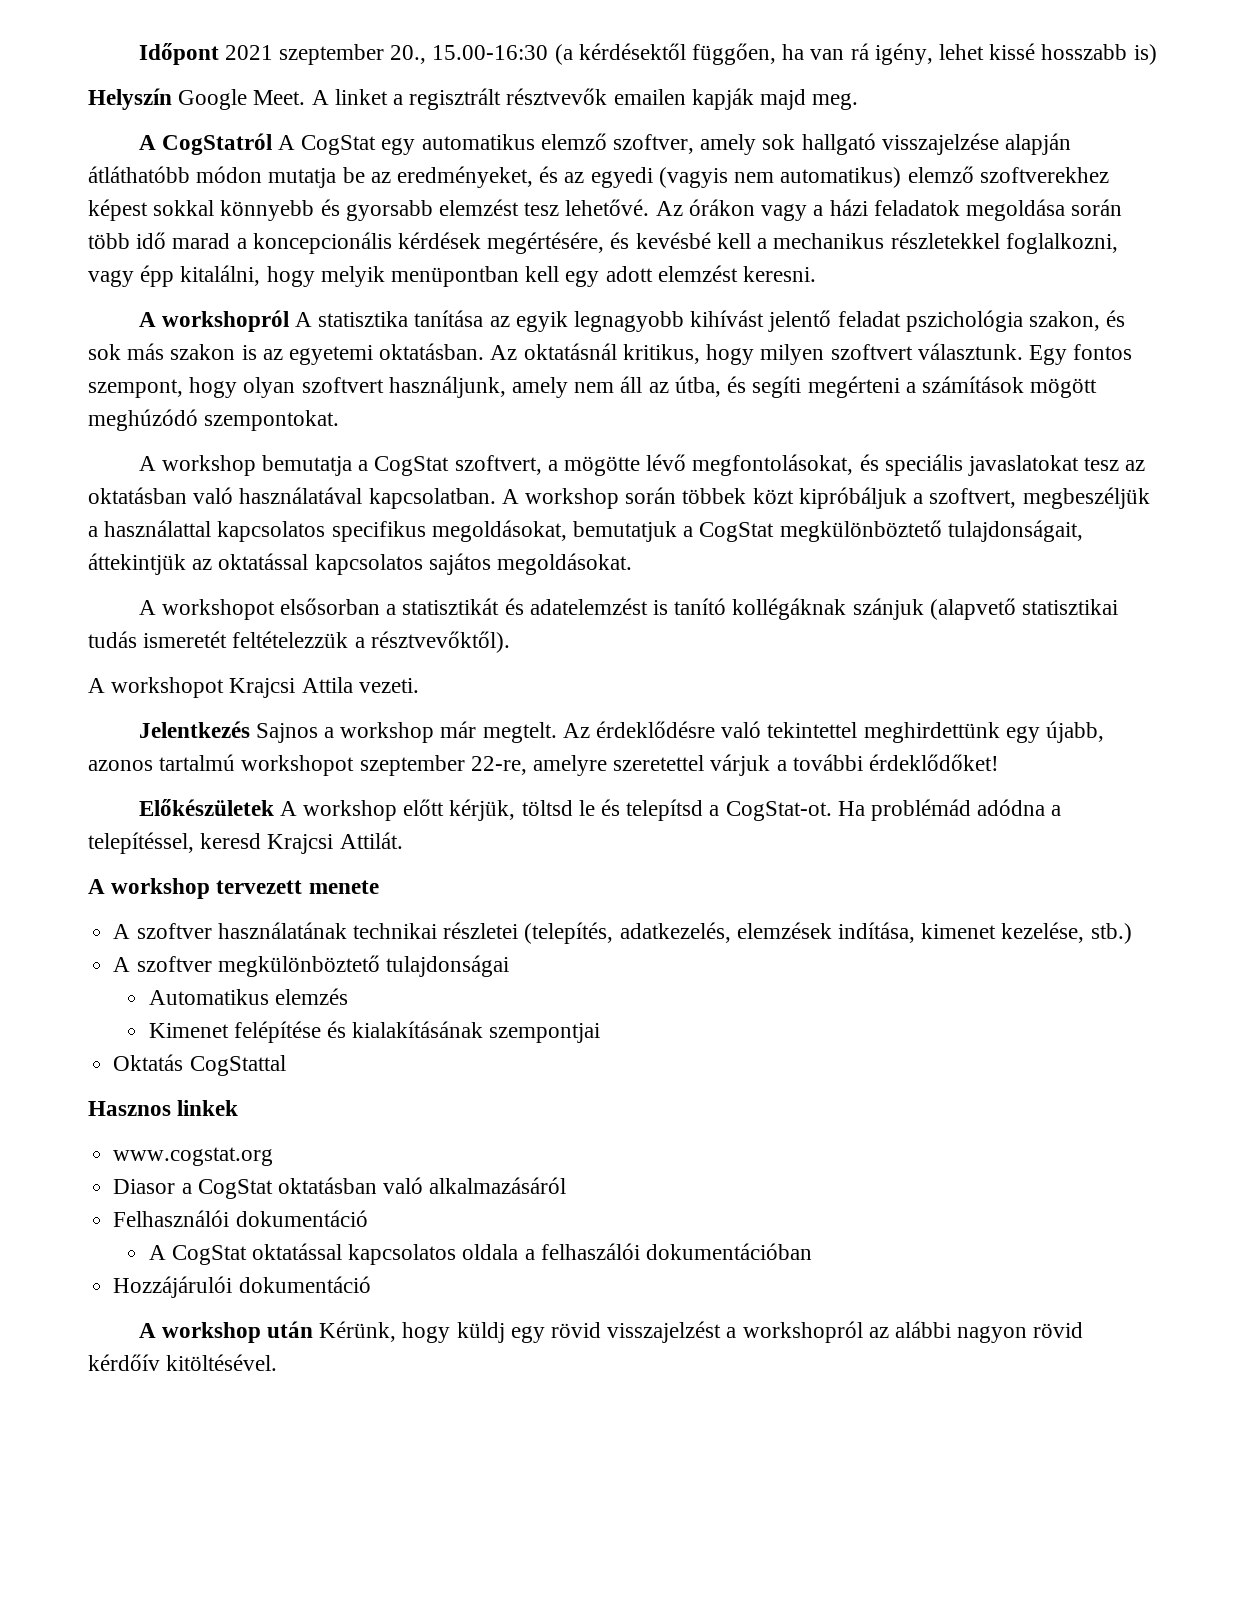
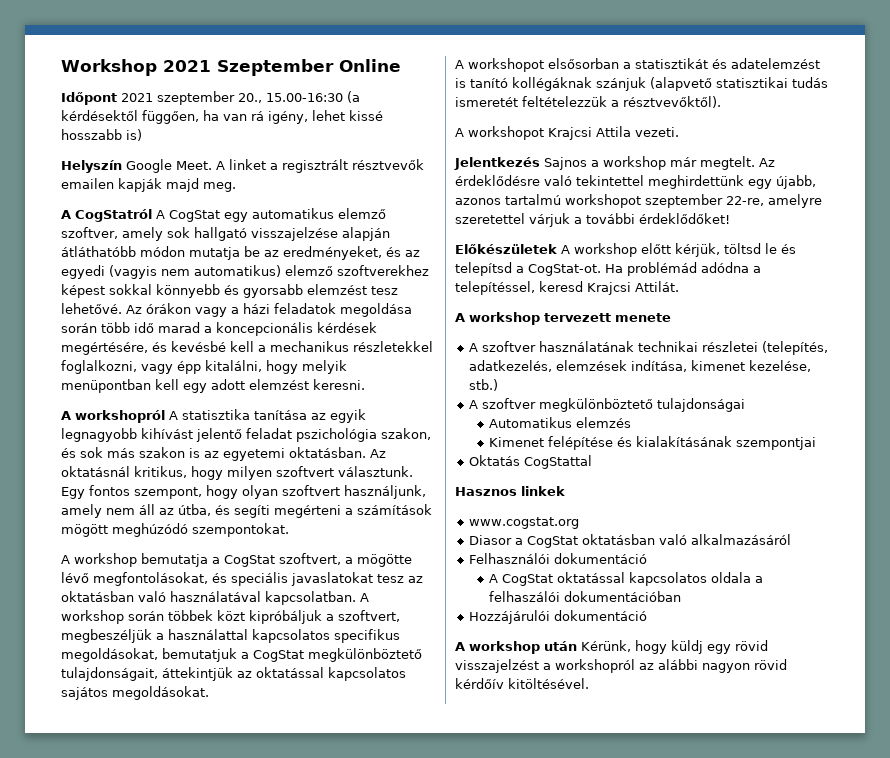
+ Workshop 2021 Szeptember Online

